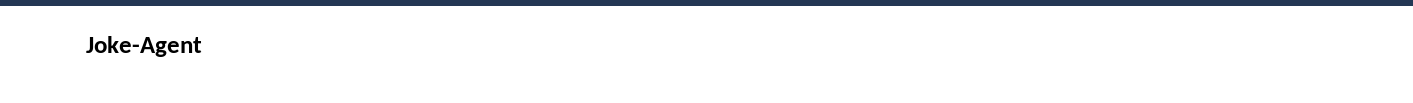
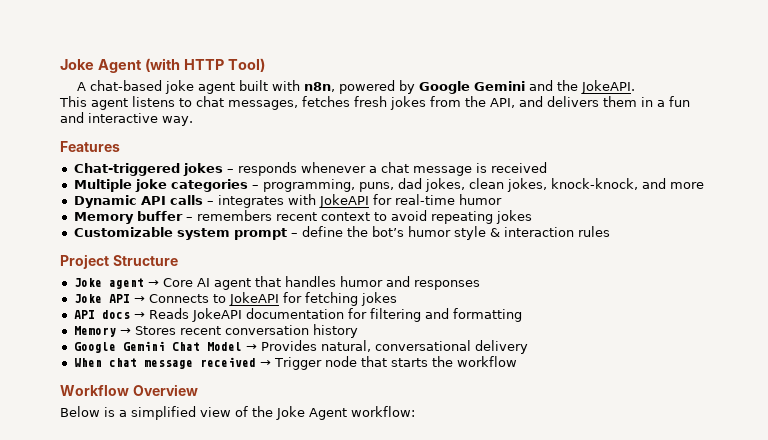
- Joke-Agent
+ Joke Agent (with HTTP Tool)
+ A chat-based joke agent built with n8n, powered by Google Gemini and the JokeAPI.
+ This agent listens to chat messages, fetches fresh jokes from the API, and delivers them in a fun and interactive way.
+ Features
+ Chat-triggered jokes – responds whenever a chat message is received
+ Multiple joke categories – programming, puns, dad jokes, clean jokes, knock-knock, and more
+ Dynamic API calls – integrates with JokeAPI for real-time humor
+ Memory buffer – remembers recent context to avoid repeating jokes
+ Customizable system prompt – define the bot’s humor style & interaction rules
+ Project Structure
+ Joke agent → Core AI agent that handles humor and responses
+ Joke API → Connects to JokeAPI for fetching jokes
+ API docs → Reads JokeAPI documentation for filtering and formatting
+ Memory → Stores recent conversation history
+ Google Gemini Chat Model → Provides natural, conversational delivery
+ When chat message received → Trigger node that starts the workflow
+ Workflow Overview
+ Below is a simplified view of the Joke Agent workflow:

